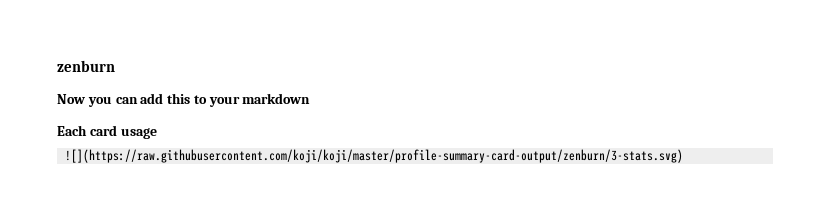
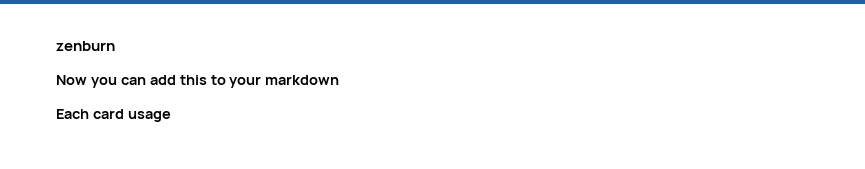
- ![](https://raw.githubusercontent.com/koji/koji/master/profile-summary-card-output/zenburn/3-stats.svg)

